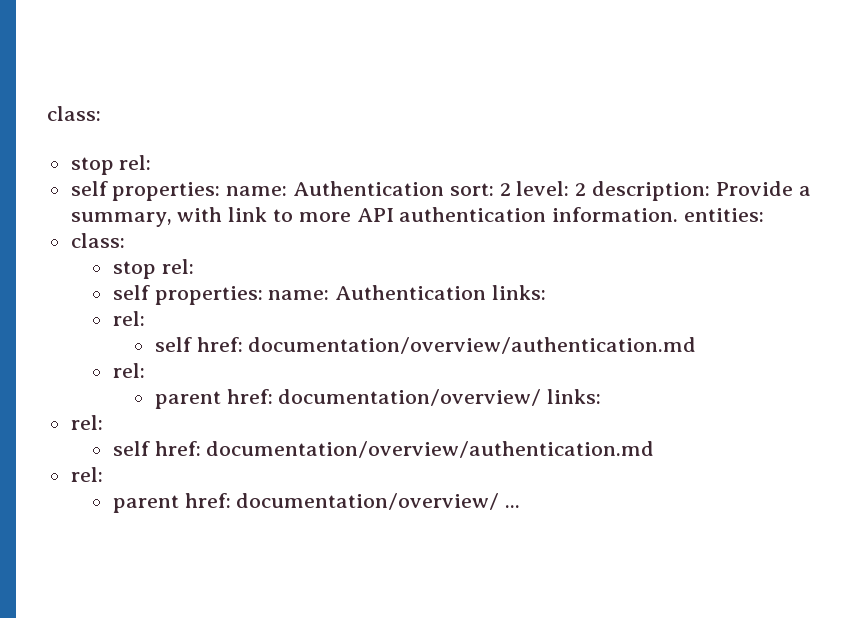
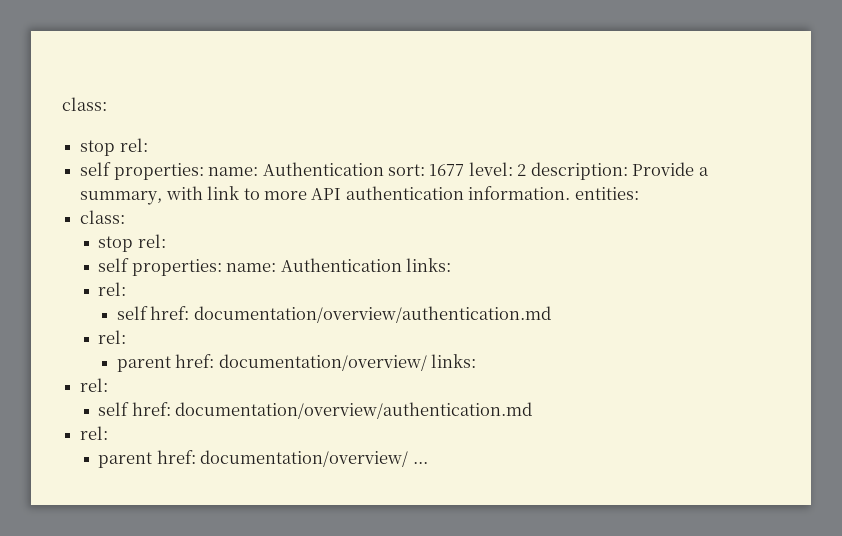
- self properties: name: Authentication sort: 2 level: 2 description: Provide a summary, with link to more API authentication information. entities:
+ self properties: name: Authentication sort: 1677 level: 2 description: Provide a summary, with link to more API authentication information. entities:

